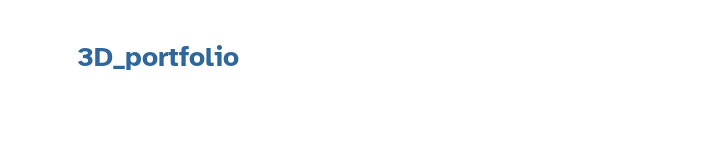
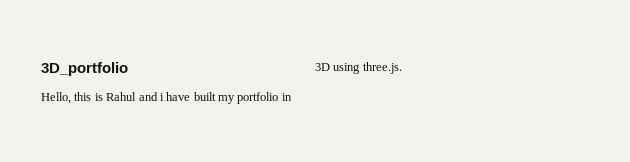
+ Hello, this is Rahul and i have built my portfolio in 3D using three.js.

